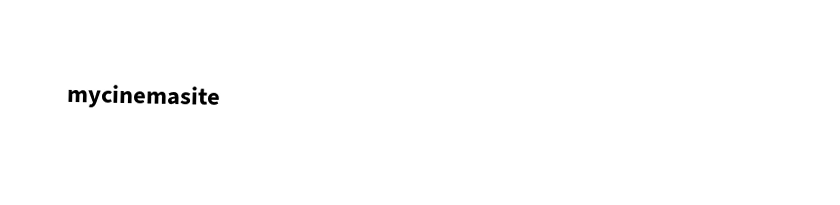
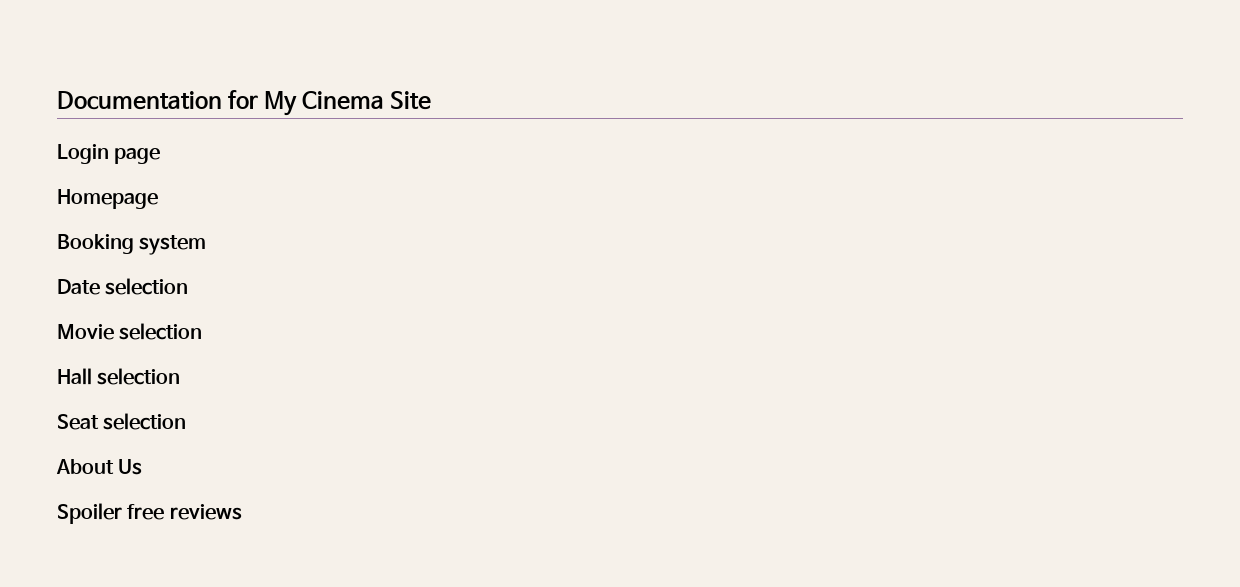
- mycinemasite
+ Documentation for My Cinema Site
+ Login page
+ Homepage
+ Booking system
+ Date selection
+ Movie selection
+ Hall selection
+ Seat selection
+ About Us
+ Spoiler free reviews

